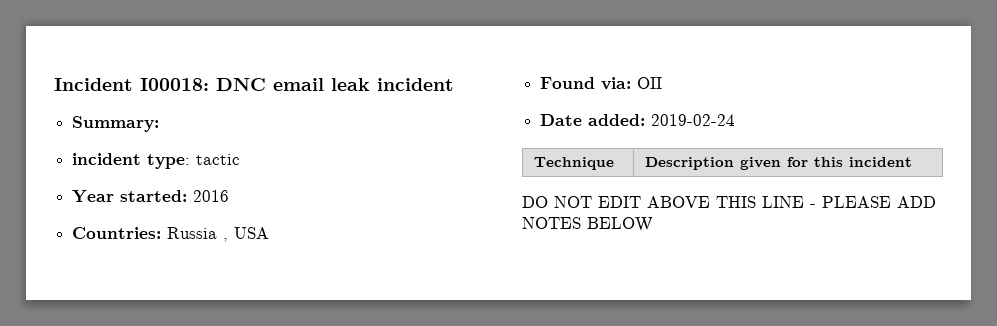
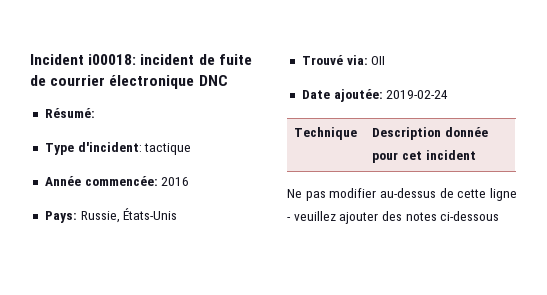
- Incident I00018: DNC email leak incident
- Summary:
- incident type: tactic
- Year started: 2016
- Countries: Russia , USA
- Found via: OII
+ Incident i00018: incident de fuite de courrier électronique DNC
+ Résumé:
+ Type d'incident: tactique
+ Année commencée: 2016
+ Pays: Russie, États-Unis
+ Trouvé via: OII
- Date added: 2019-02-24
+ Date ajoutée: 2019-02-24
- Technique | Description given for this incident
- DO NOT EDIT ABOVE THIS LINE - PLEASE ADD NOTES BELOW
+ Technique | Description donnée pour cet incident
+ Ne pas modifier au-dessus de cette ligne - veuillez ajouter des notes ci-dessous

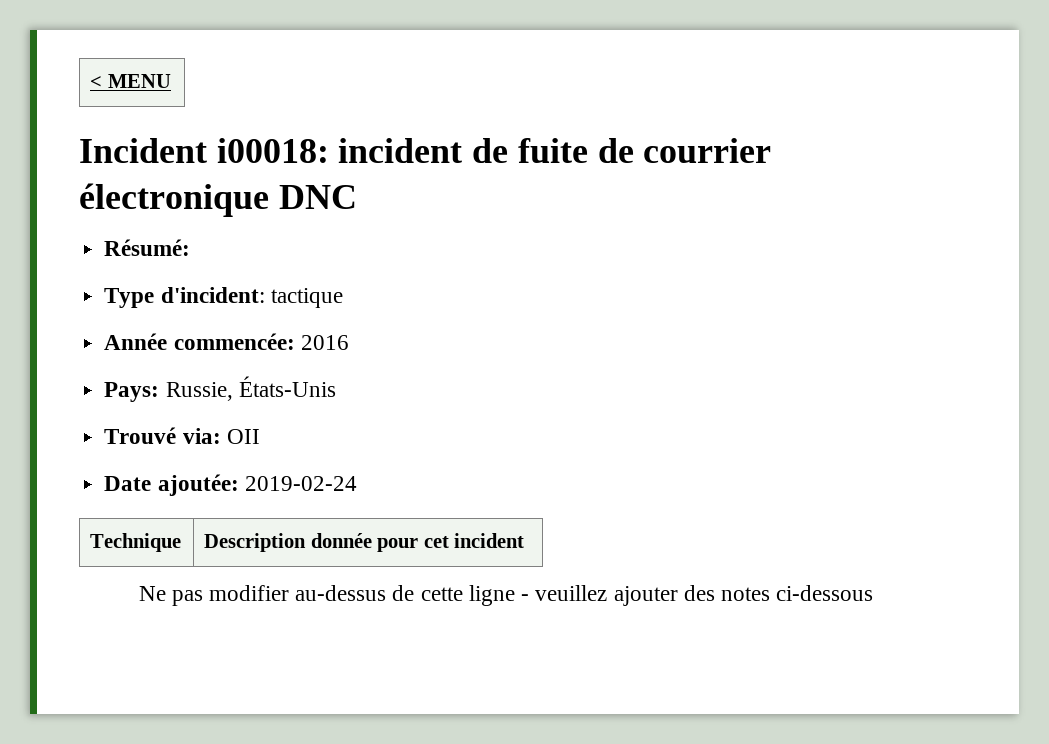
+ < MENU

